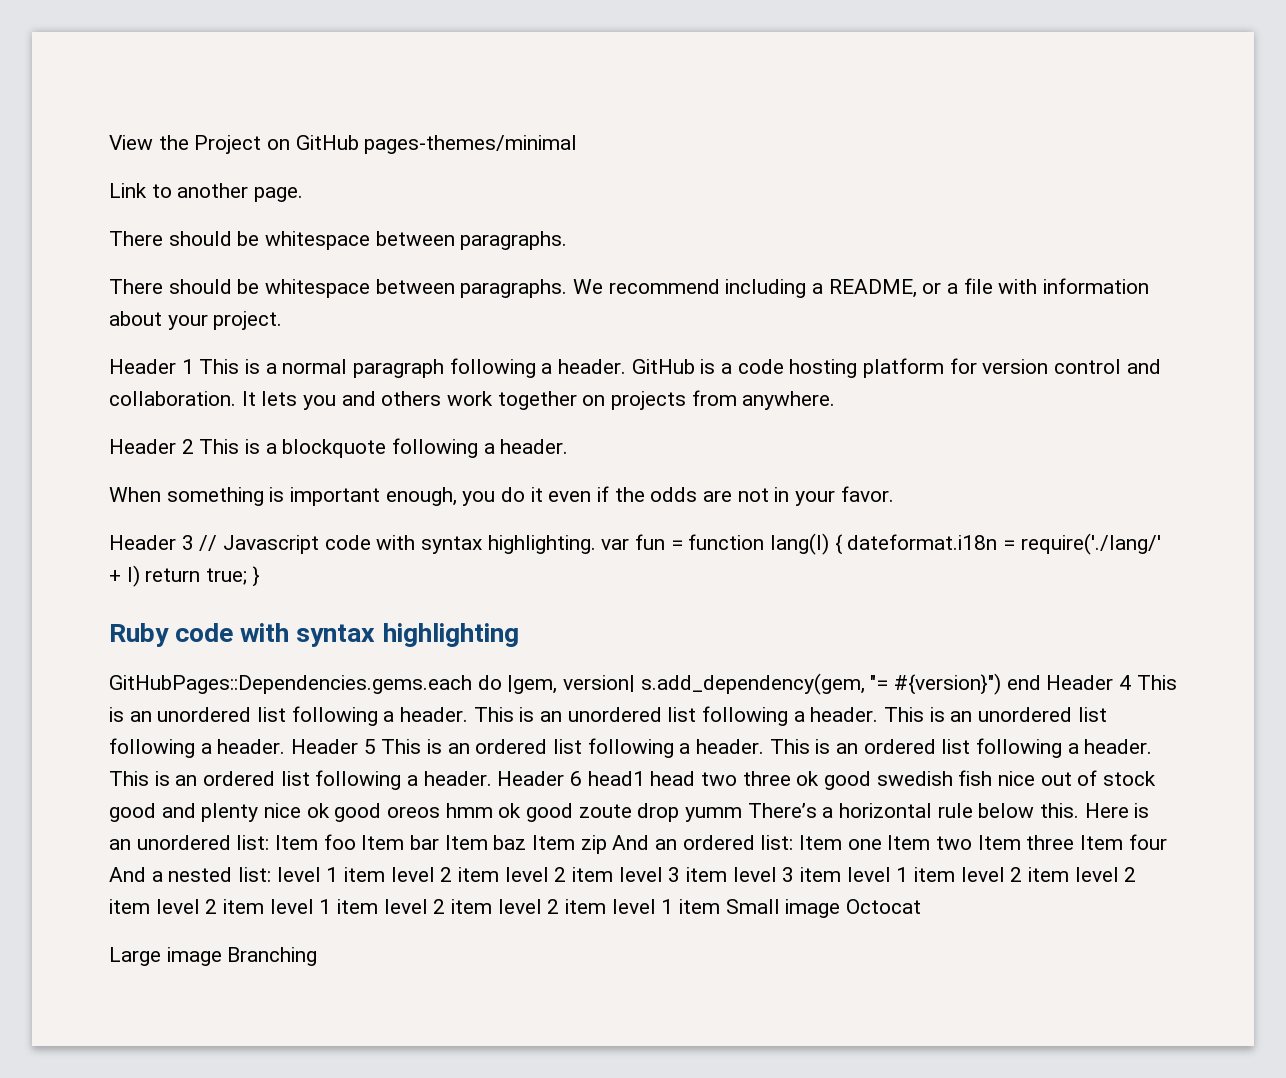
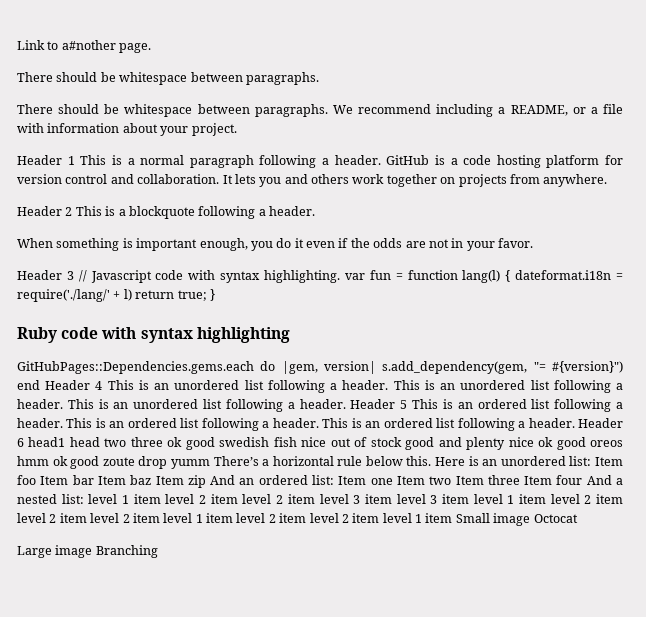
- View the Project on GitHub pages-themes/minimal
- Link to another page.
+ Link to a#nother page.

